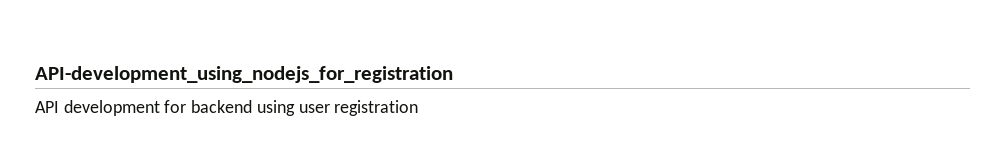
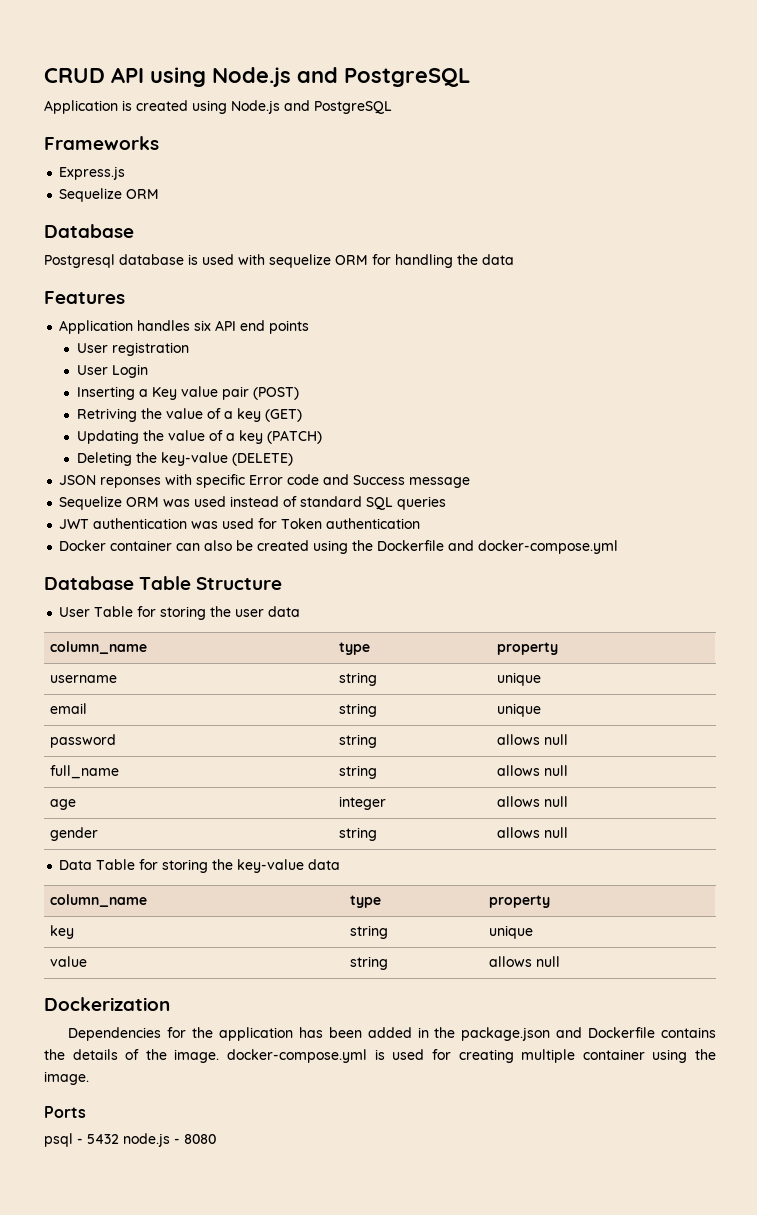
- API-development_using_nodejs_for_registration
- API development for backend using user registration
+ CRUD API using Node.js and PostgreSQL
+ Application is created using Node.js and PostgreSQL
+ Frameworks
+ Express.js
+ Sequelize ORM
+ Database
+ Postgresql database is used with sequelize ORM for handling the data
+ Features
+ Application handles six API end points
+ User registration
+ User Login
+ Inserting a Key value pair (POST)
+ Retriving the value of a key (GET)
+ Updating the value of a key (PATCH)
+ Deleting the key-value (DELETE)
+ JSON reponses with specific Error code and Success message
+ Sequelize ORM was used instead of standard SQL queries
+ JWT authentication was used for Token authentication
+ Docker container can also be created using the Dockerfile and docker-compose.yml
+ Database Table Structure
+ User Table for storing the user data
+ column_name | type | property
+ username | string | unique
+ email | string | unique
+ password | string | allows null
+ full_name | string | allows null
+ age | integer | allows null
+ gender | string | allows null
+ Data Table for storing the key-value data
+ column_name | type | property
+ key | string | unique
+ value | string | allows null
+ Dockerization
+ Dependencies for the application has been added in the package.json and Dockerfile contains the details of the image. docker-compose.yml is used for creating multiple container using the image.
+ Ports
+ psql - 5432 node.js - 8080

